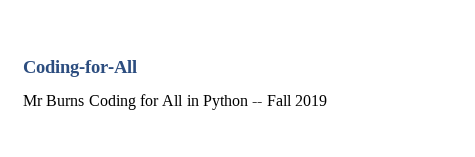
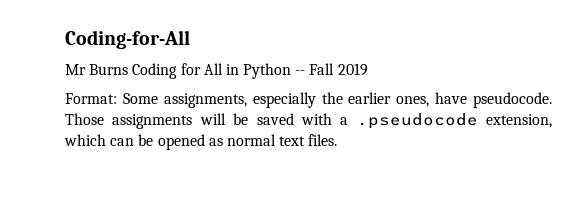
+ Format: Some assignments, especially the earlier ones, have pseudocode. Those assignments will be saved with a .pseudocode extension, which can be opened as normal text files.

